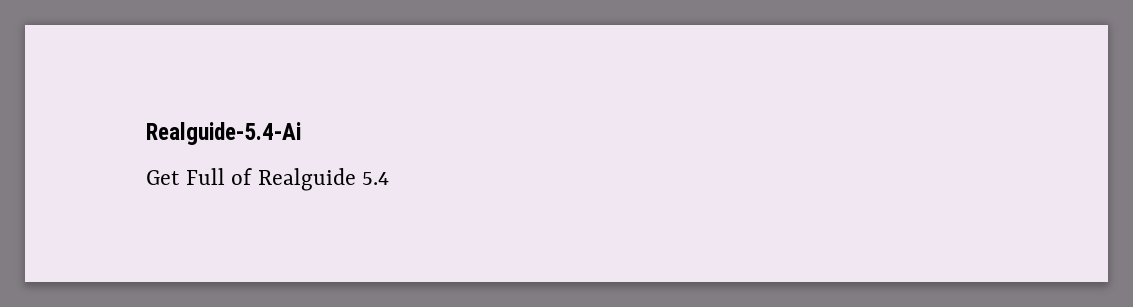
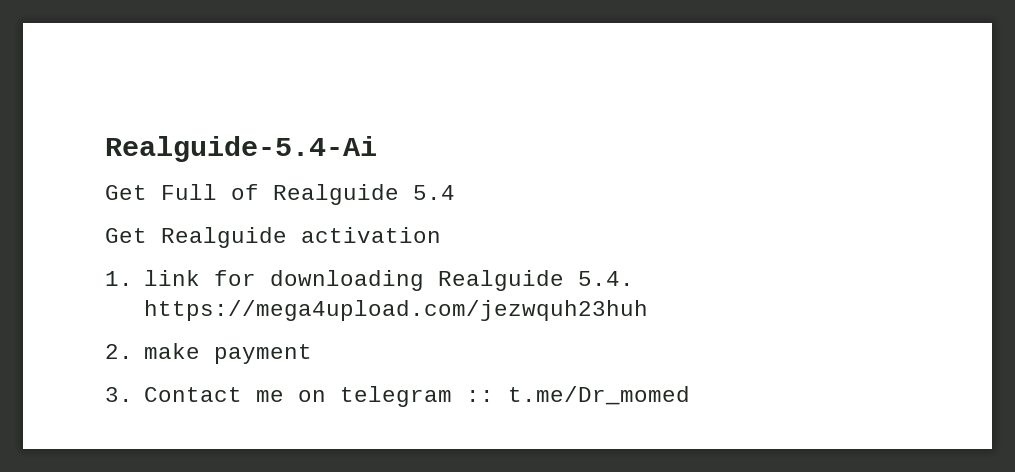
+ Get Realguide activation
+ 1. link for downloading Realguide 5.4. https://mega4upload.com/jezwquh23huh
+ 2. make payment
+ 3. Contact me on telegram :: t.me/Dr_momed

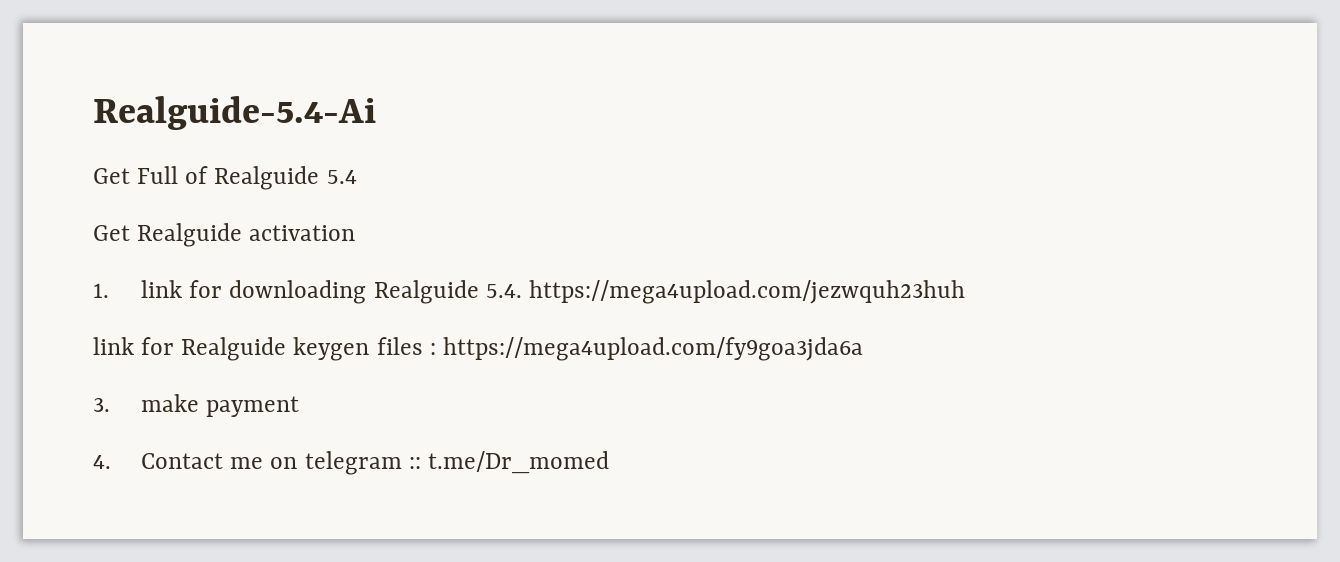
- 2. make payment
+ link for Realguide keygen files : https://mega4upload.com/fy9goa3jda6a
+ 3. make payment
- 3. Contact me on telegram :: t.me/Dr_momed
+ 4. Contact me on telegram :: t.me/Dr_momed

